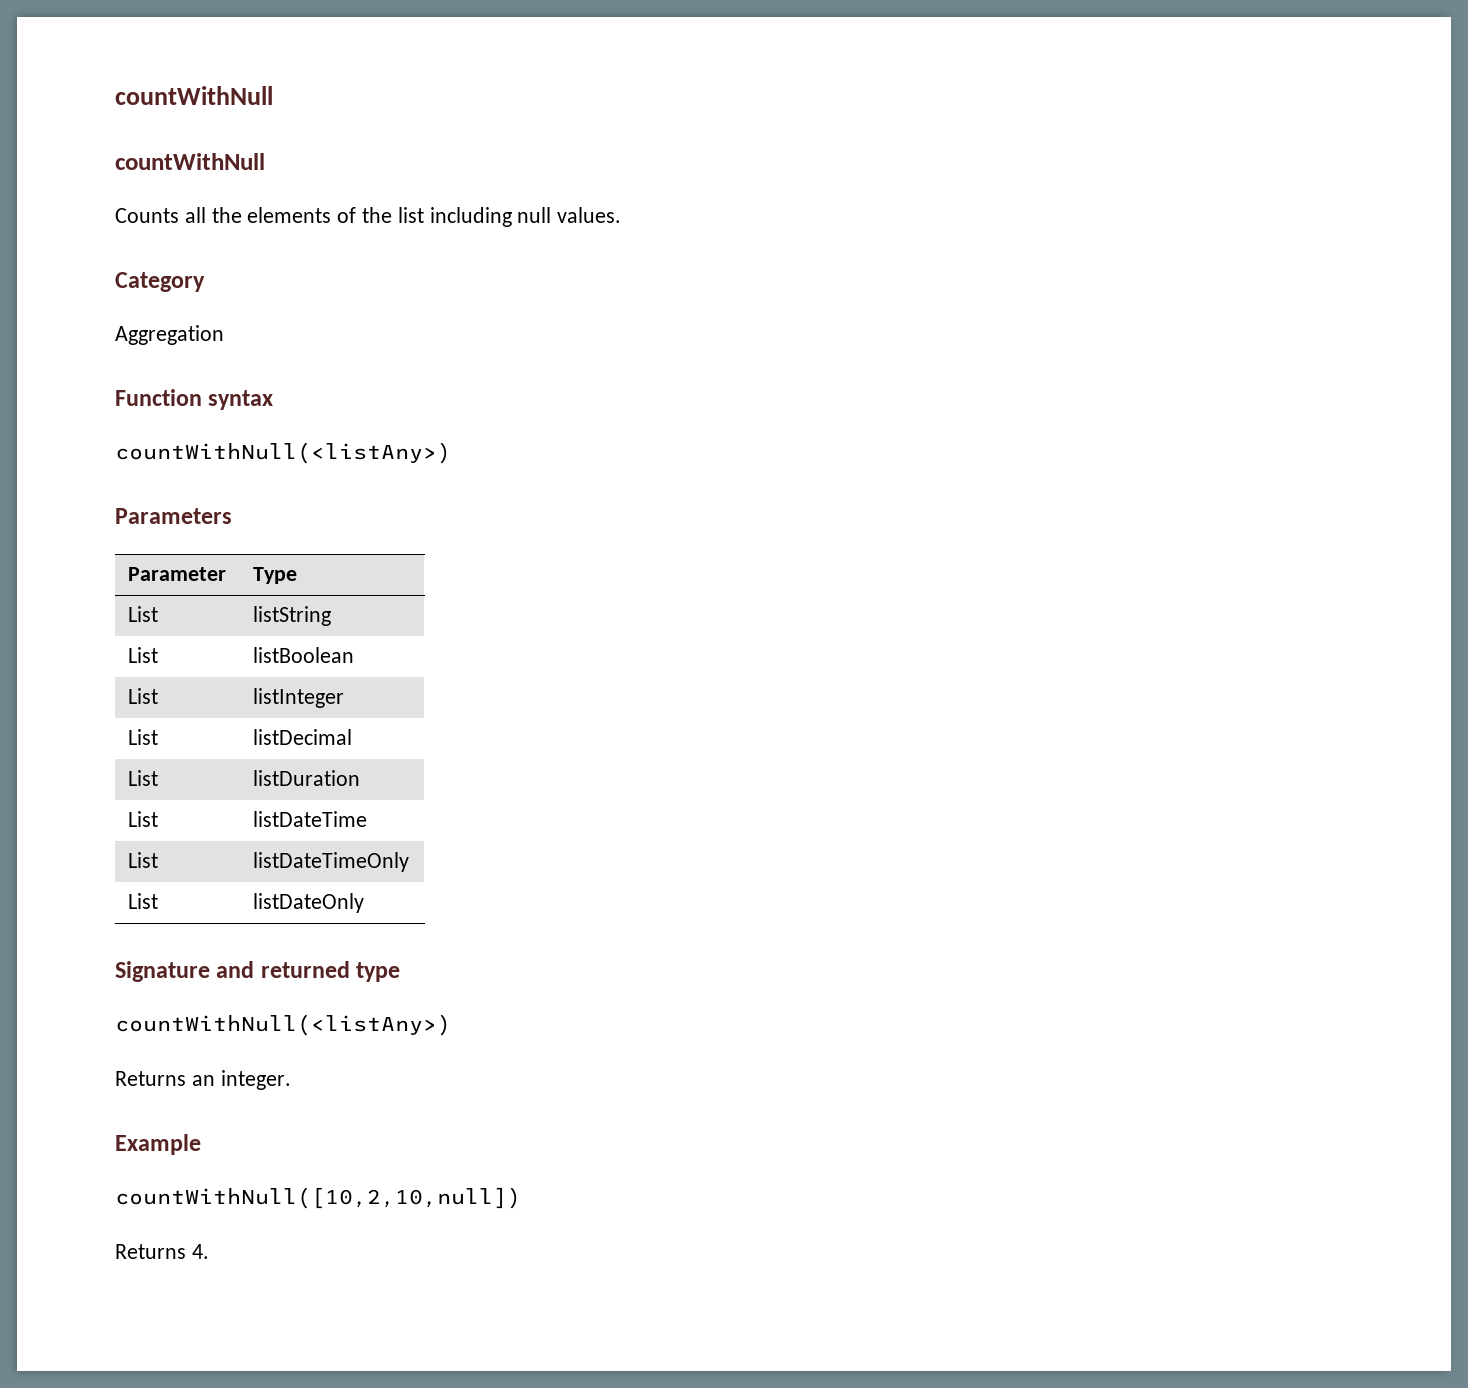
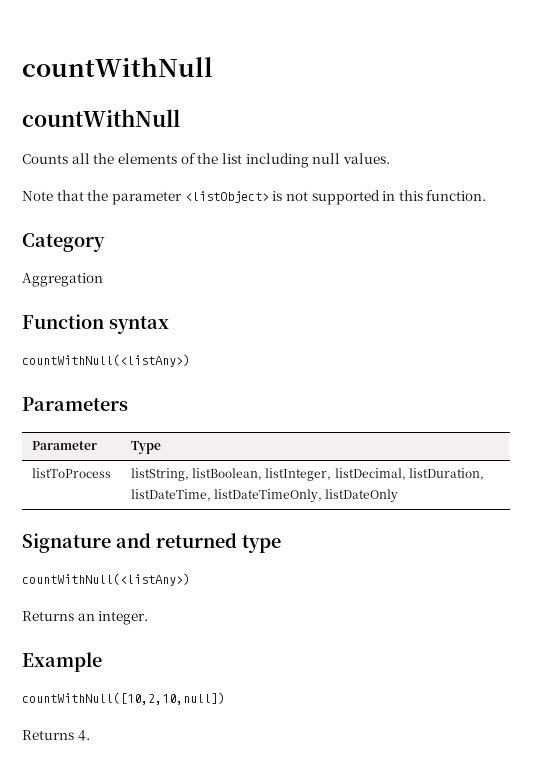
+ Note that the parameter <listObject> is not supported in this function.
- List | listString
- List | listBoolean
- List | listInteger
- List | listDecimal
- List | listDuration
- List | listDateTime
- List | listDateTimeOnly
- List | listDateOnly
+ listToProcess | listString, listBoolean, listInteger, listDecimal, listDuration, listDateTime, listDateTimeOnly, listDateOnly

